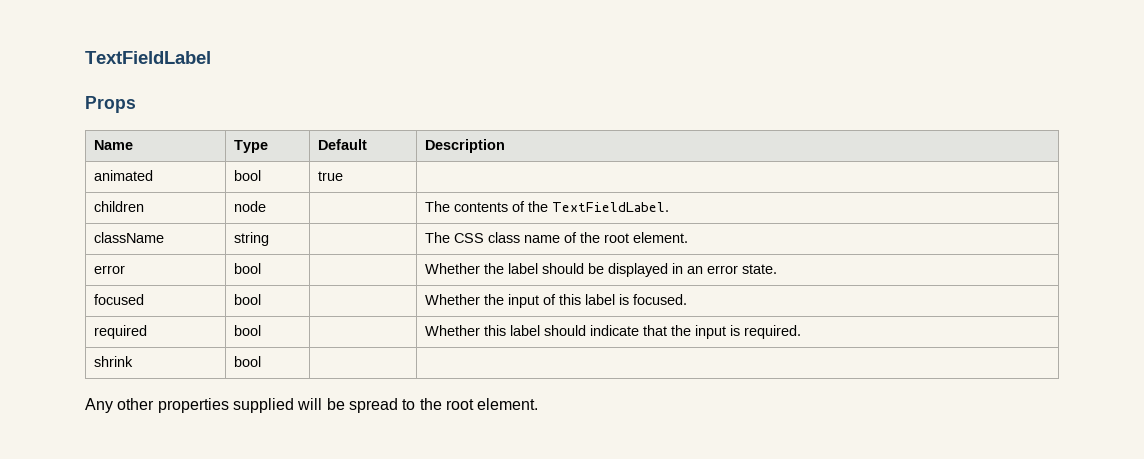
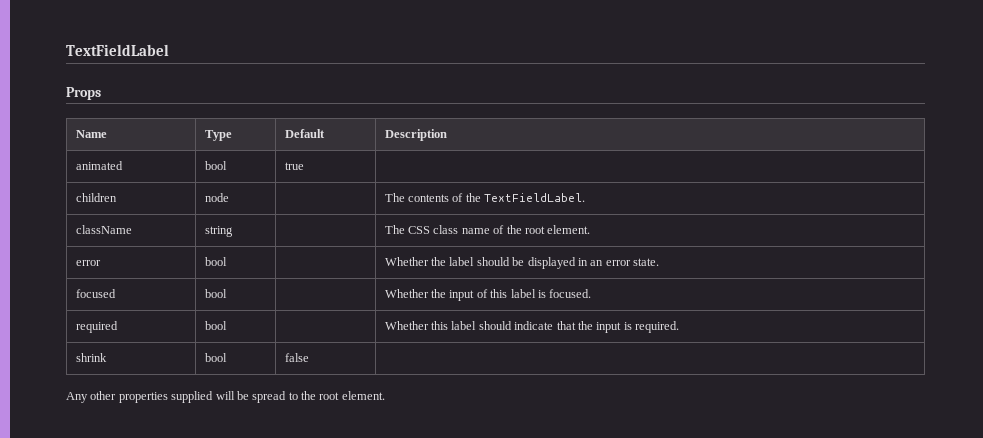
- shrink | bool | |
+ shrink | bool | false |

